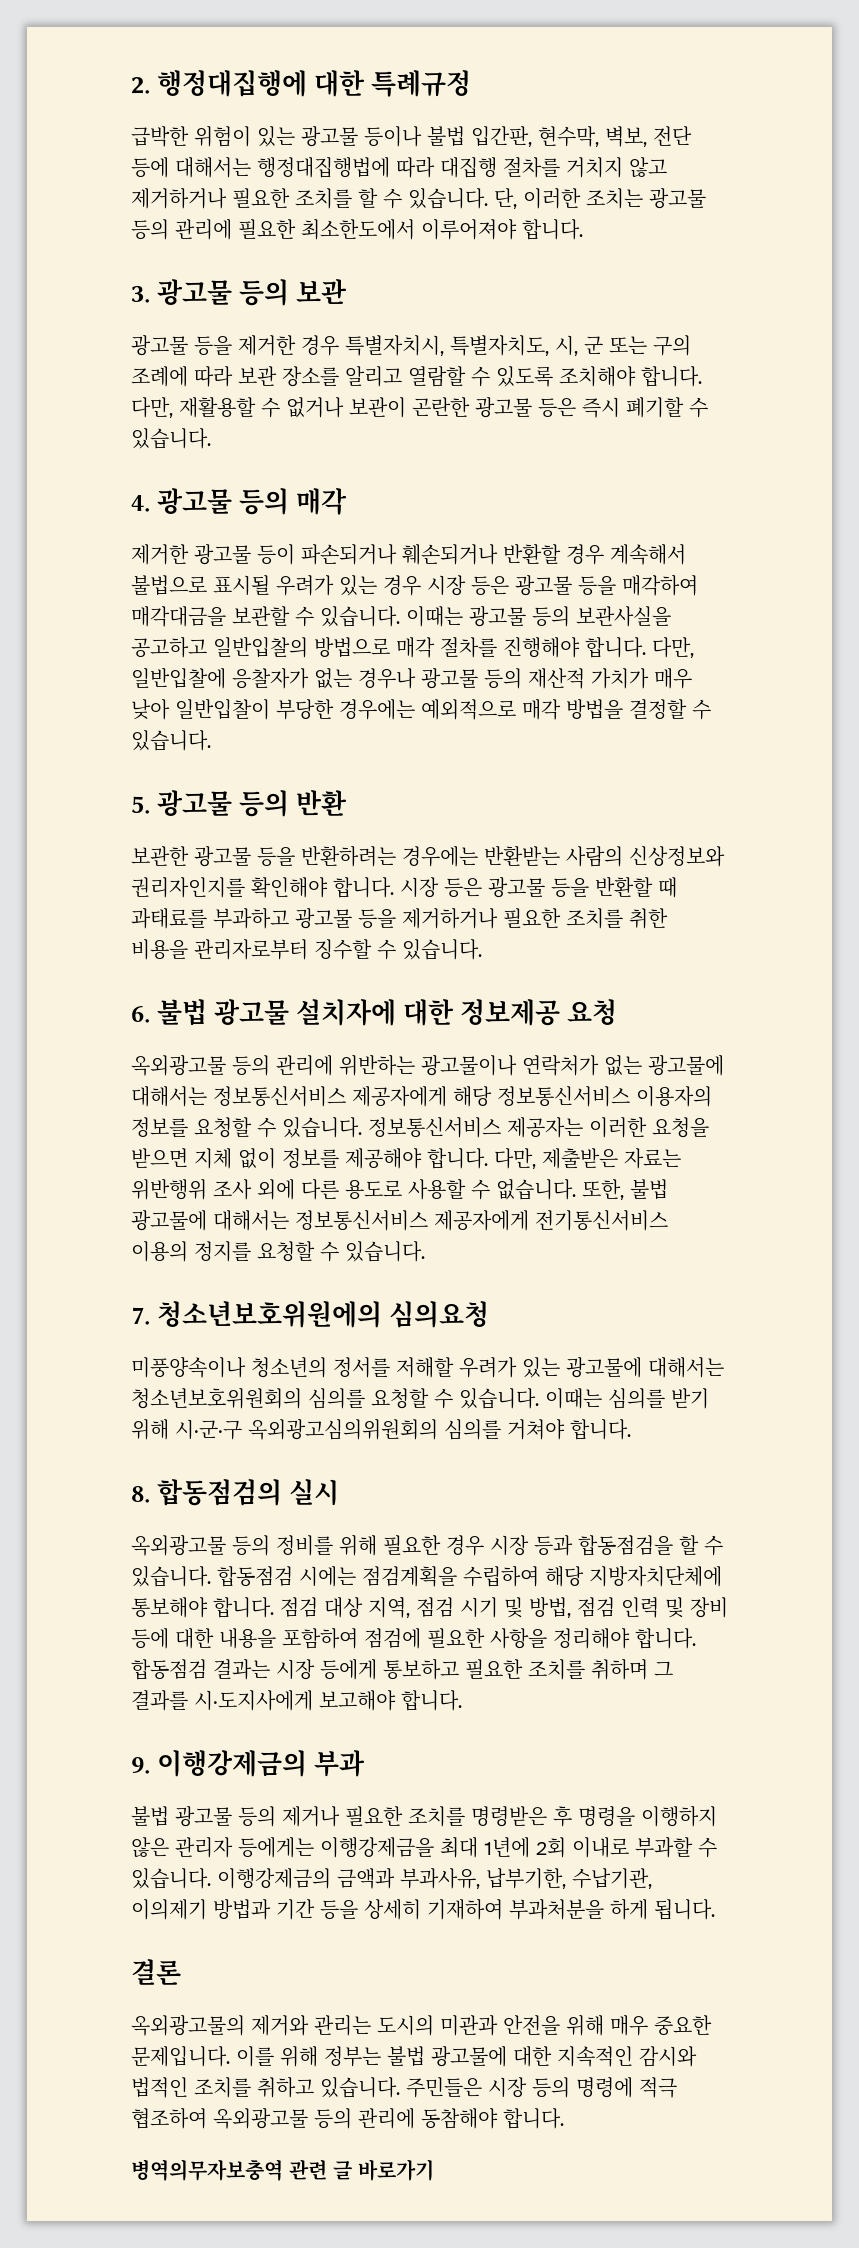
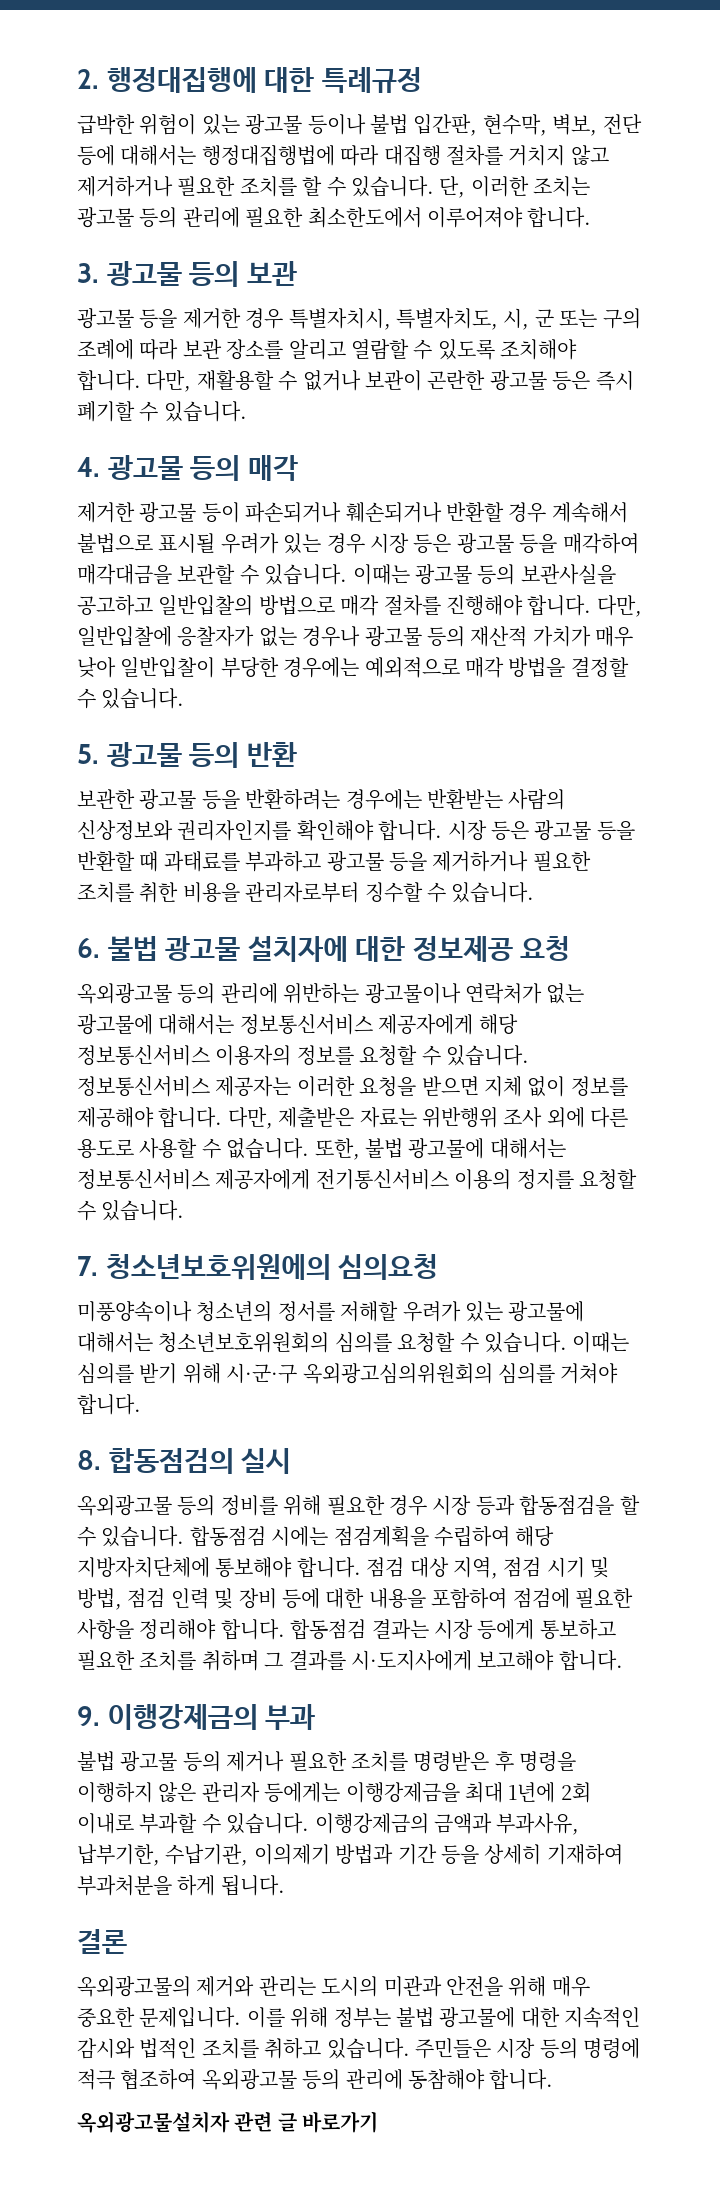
- 병역의무자보충역 관련 글 바로가기
+ 옥외광고물설치자 관련 글 바로가기

